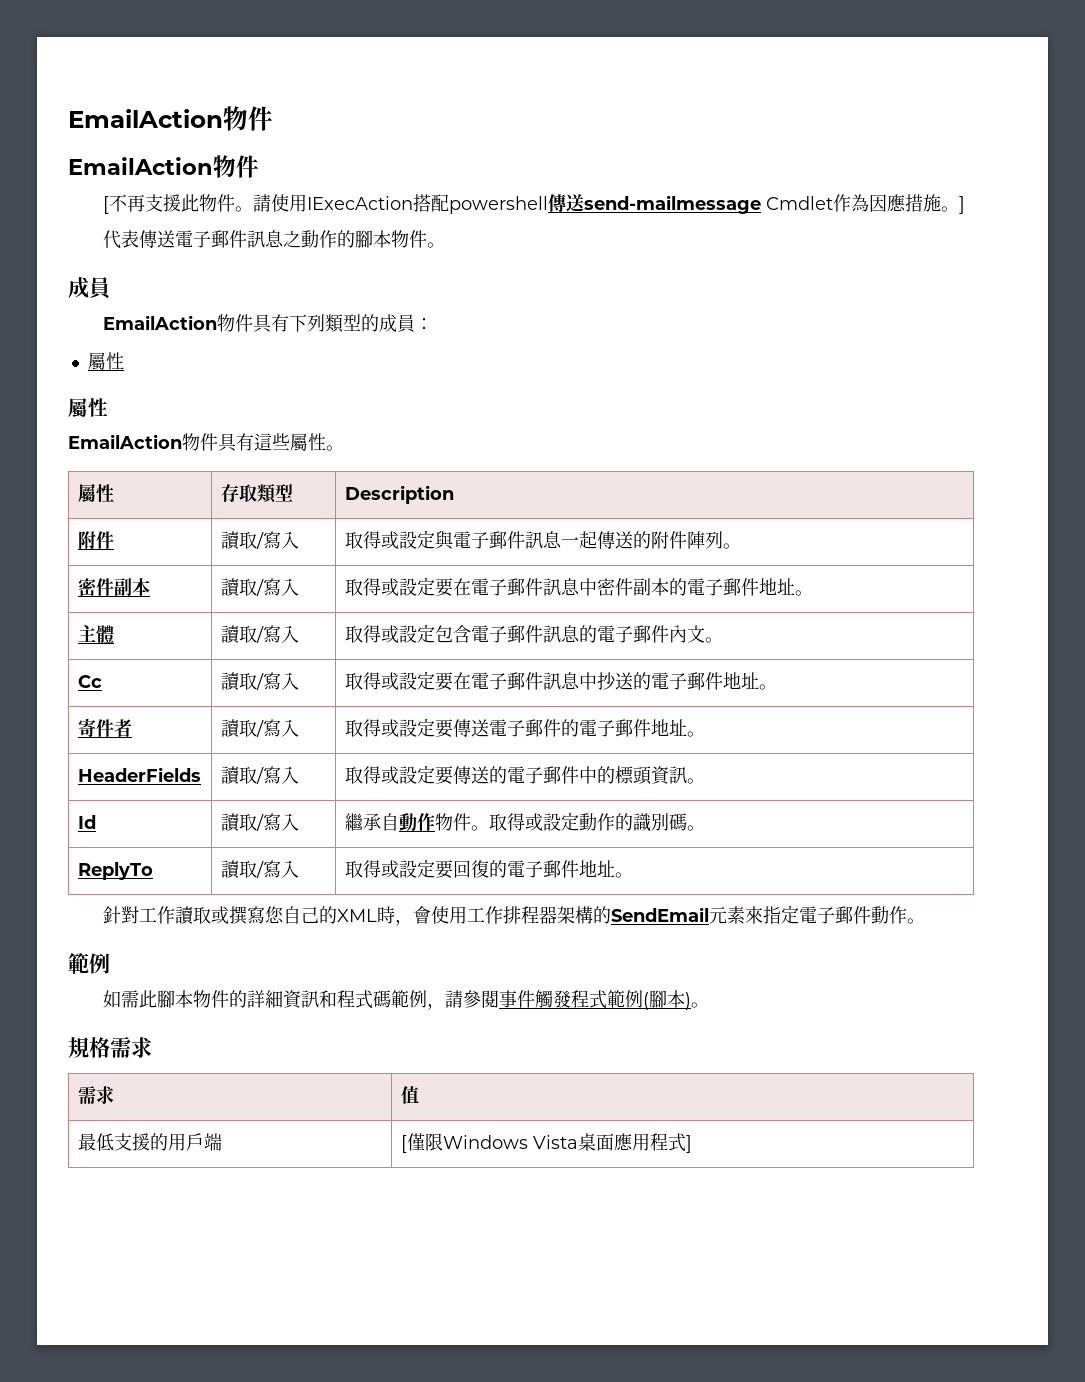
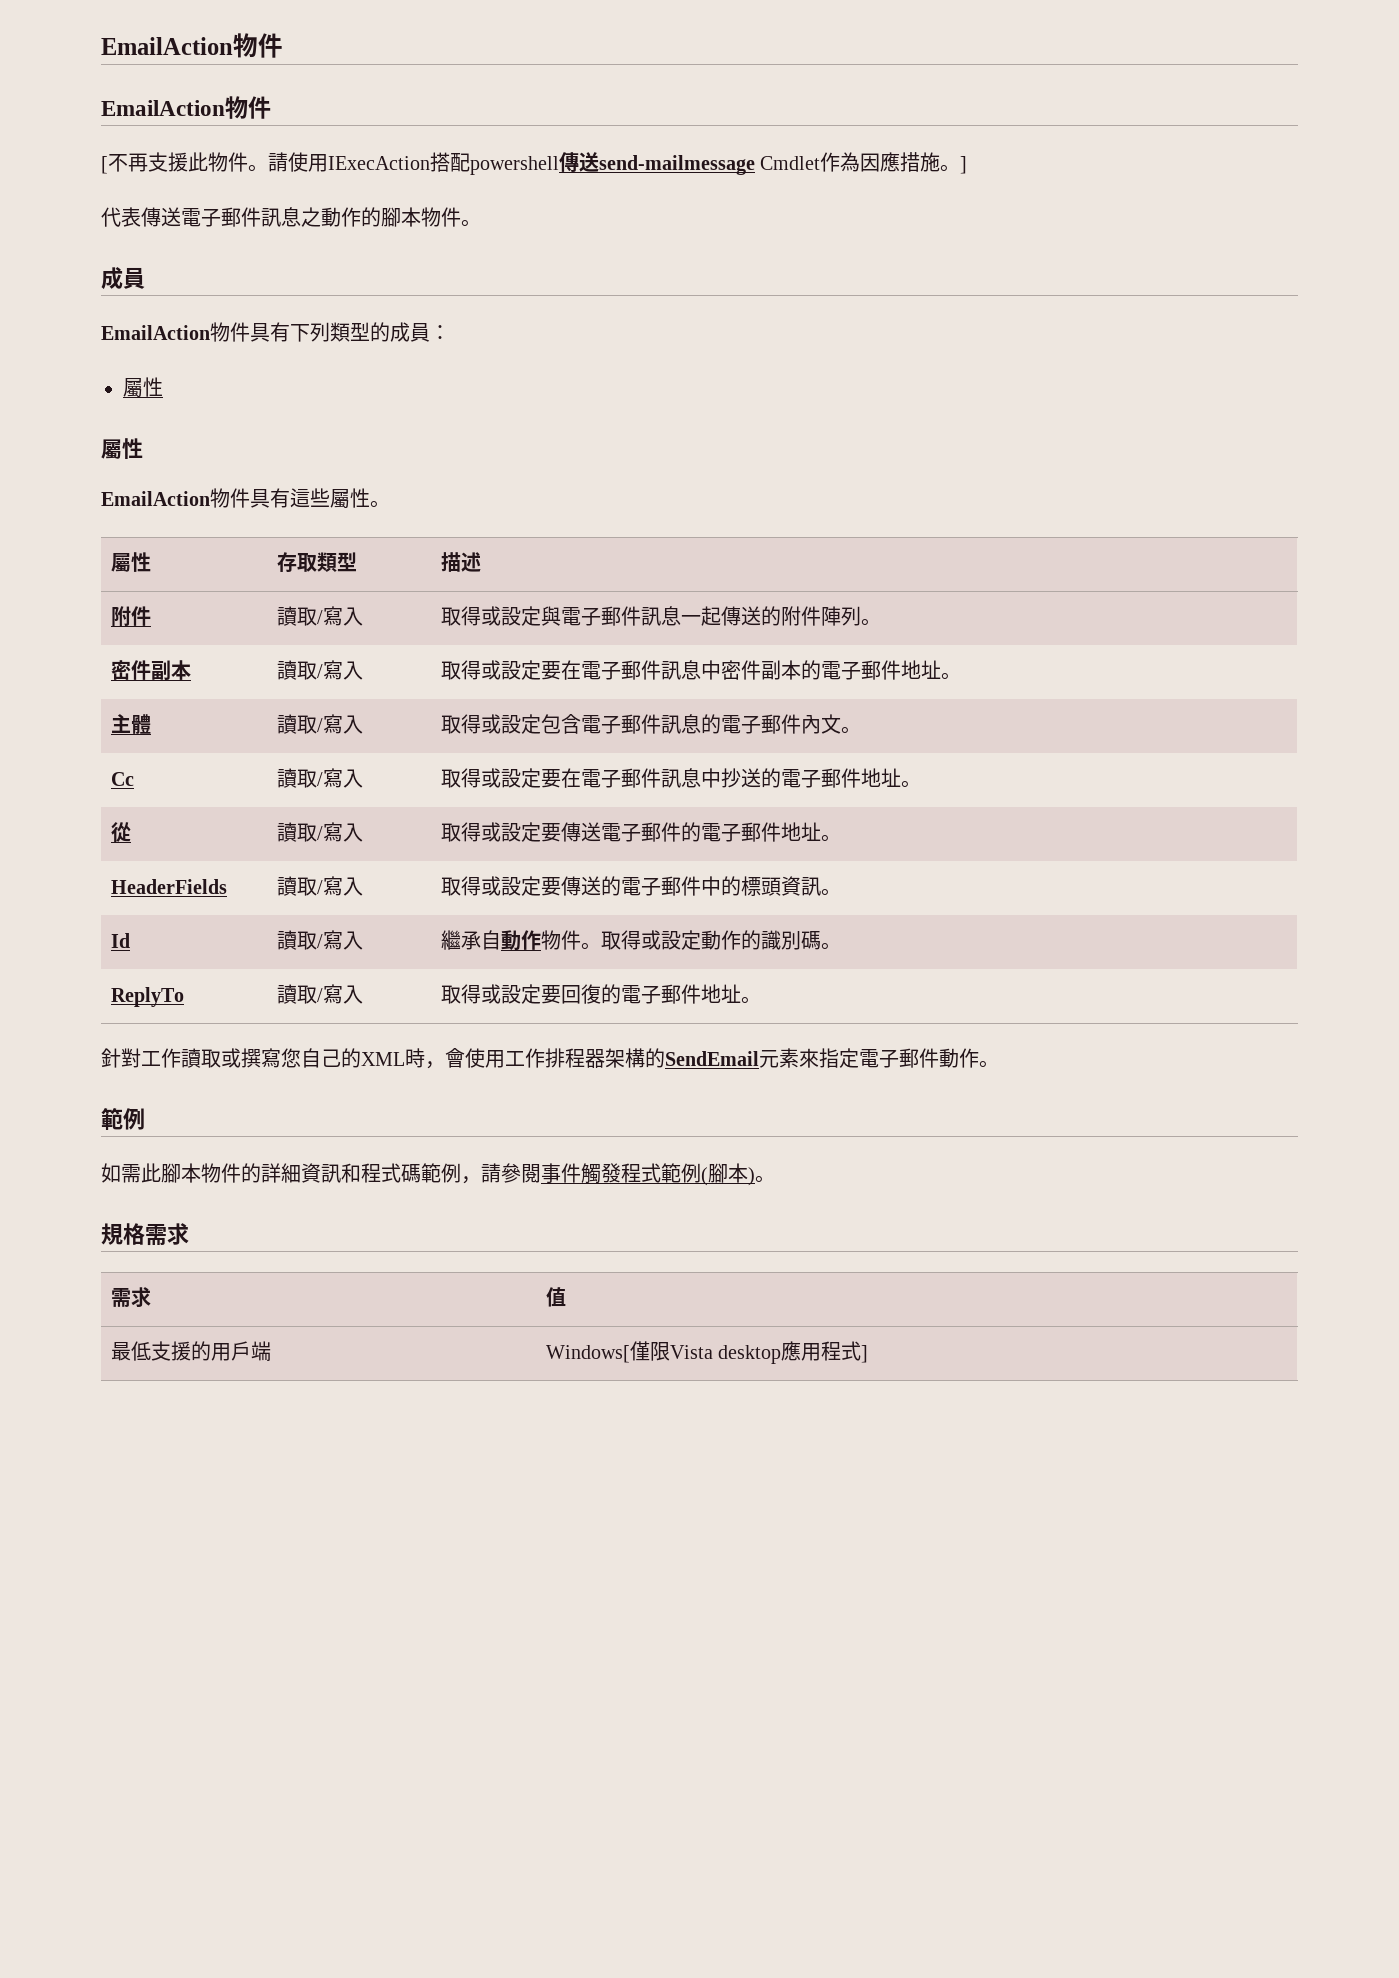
- 屬性 | 存取類型 | Description
+ 屬性 | 存取類型 | 描述
- 寄件者 | 讀取/寫入 | 取得或設定要傳送電子郵件的電子郵件地址。
+ 從 | 讀取/寫入 | 取得或設定要傳送電子郵件的電子郵件地址。
- 最低支援的用戶端 | [僅限Windows Vista桌面應用程式]
+ 最低支援的用戶端 | Windows[僅限Vista desktop應用程式]

